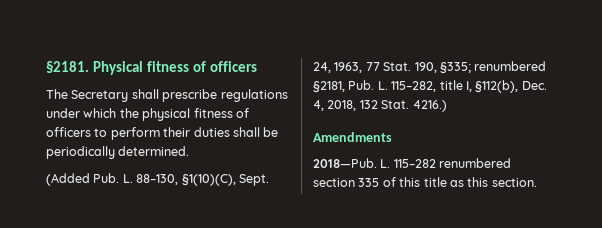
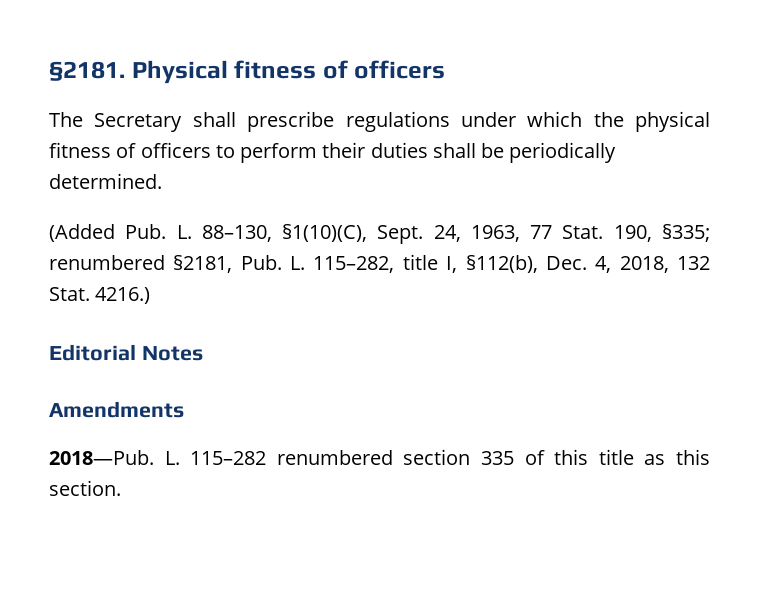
+ Editorial Notes

